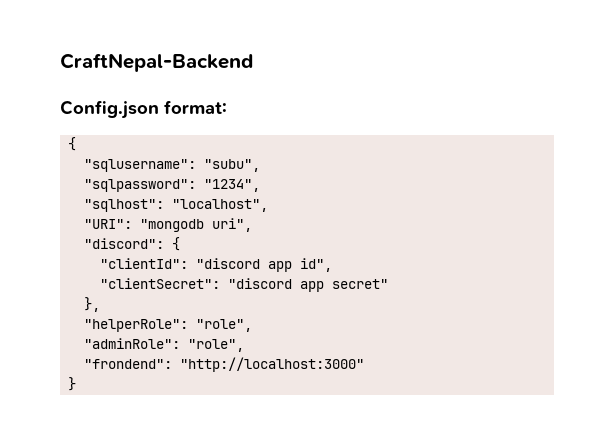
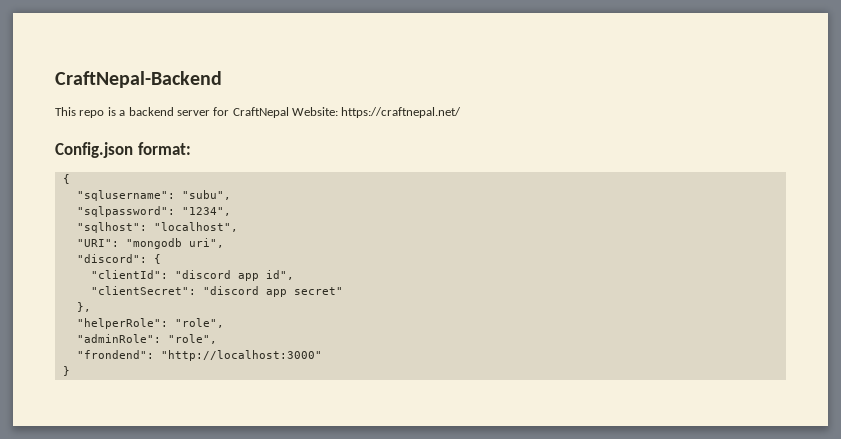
+ This repo is a backend server for CraftNepal Website: https://craftnepal.net/

